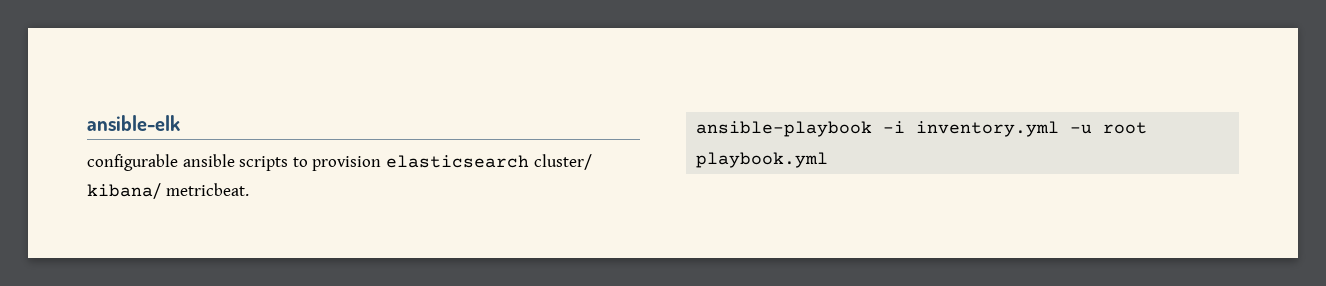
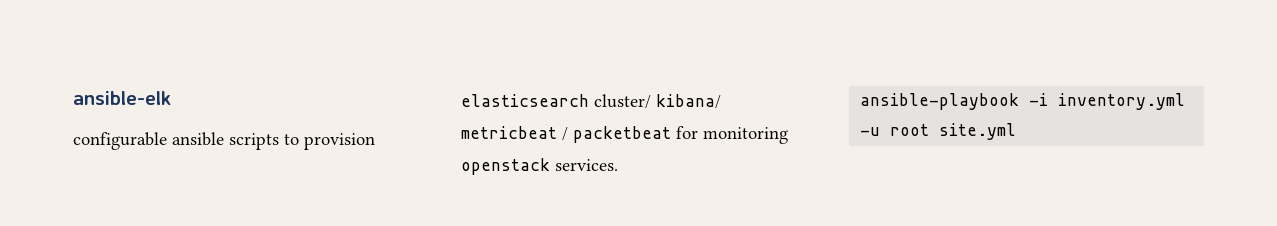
- configurable ansible scripts to provision elasticsearch cluster/ kibana/ metricbeat.
+ configurable ansible scripts to provision elasticsearch cluster/ kibana/ metricbeat / packetbeat for monitoring openstack services.
- ansible-playbook -i inventory.yml -u root playbook.yml
+ ansible-playbook -i inventory.yml -u root site.yml

